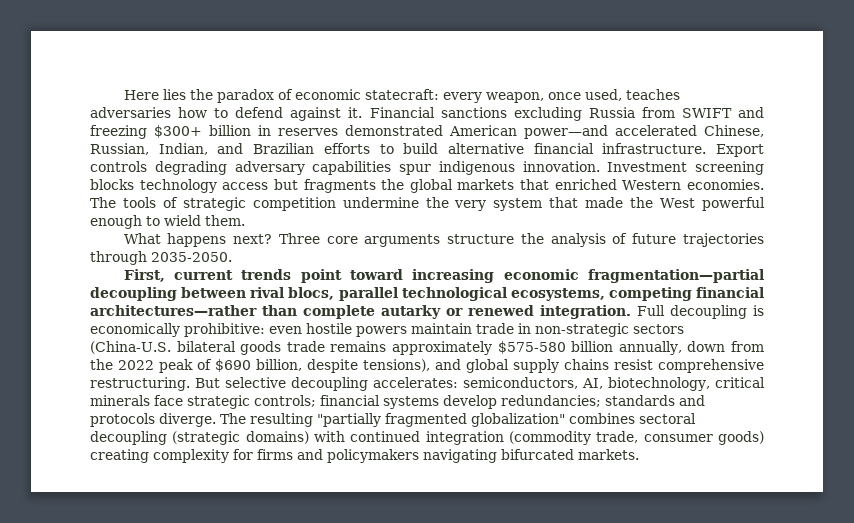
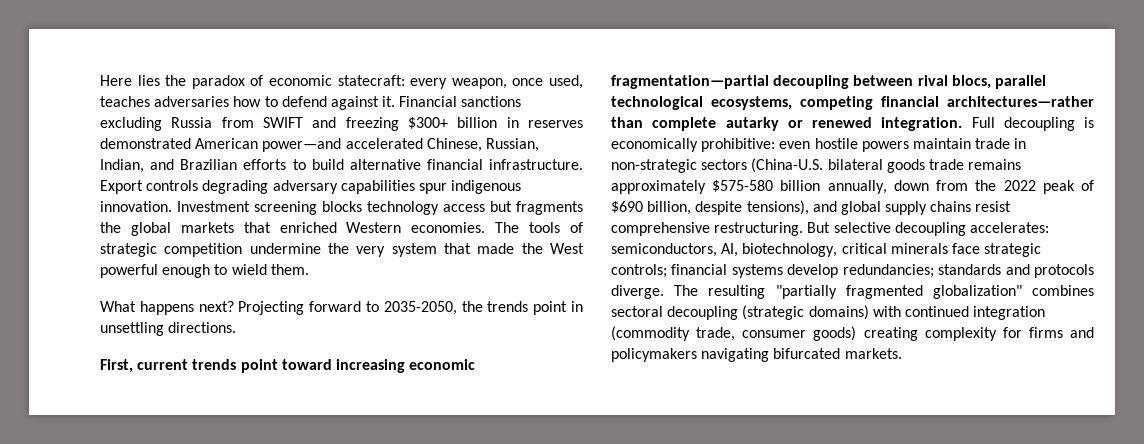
- Three core arguments structure the analysis of future trajectories through 2035-2050.
+ Projecting forward to 2035-2050, the trends point in unsettling directions.

